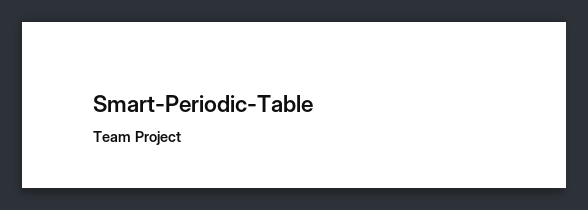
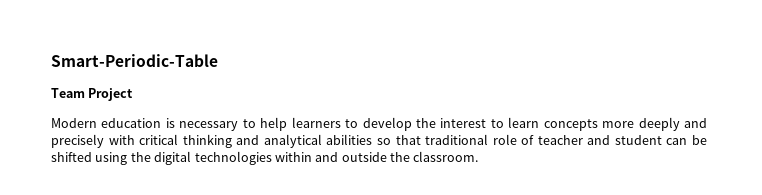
+ Modern education is necessary to help learners to develop the interest to learn concepts more deeply and precisely with critical thinking and analytical abilities so that traditional role of teacher and student can be shifted using the digital technologies within and outside the classroom.

